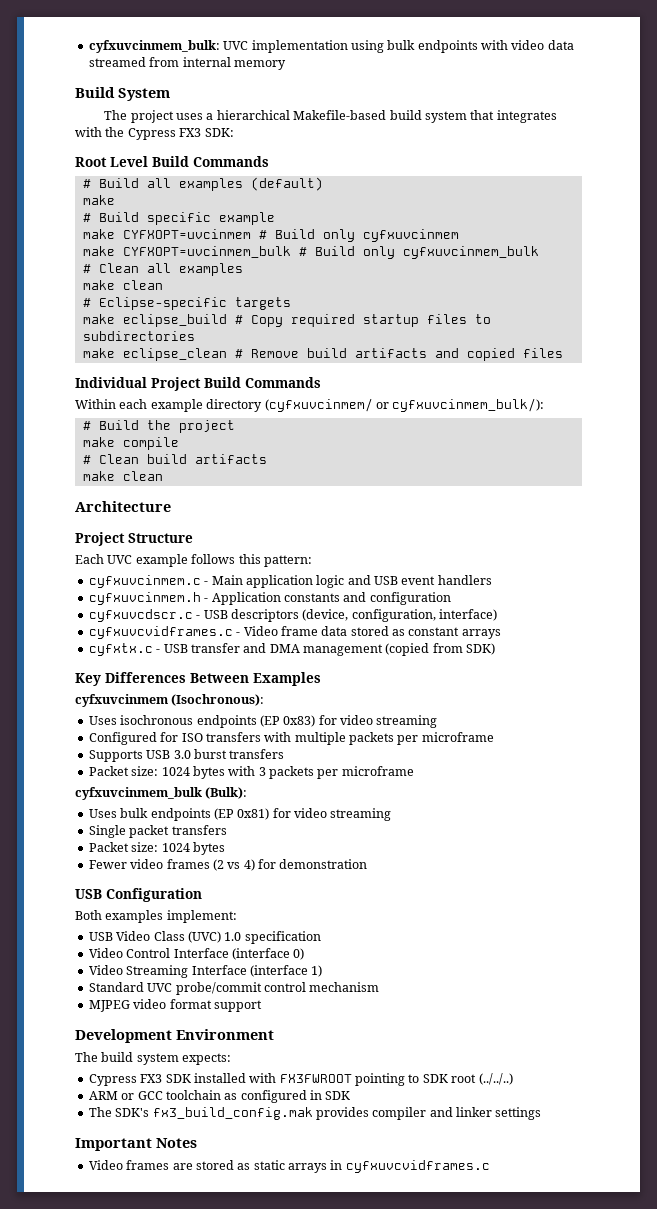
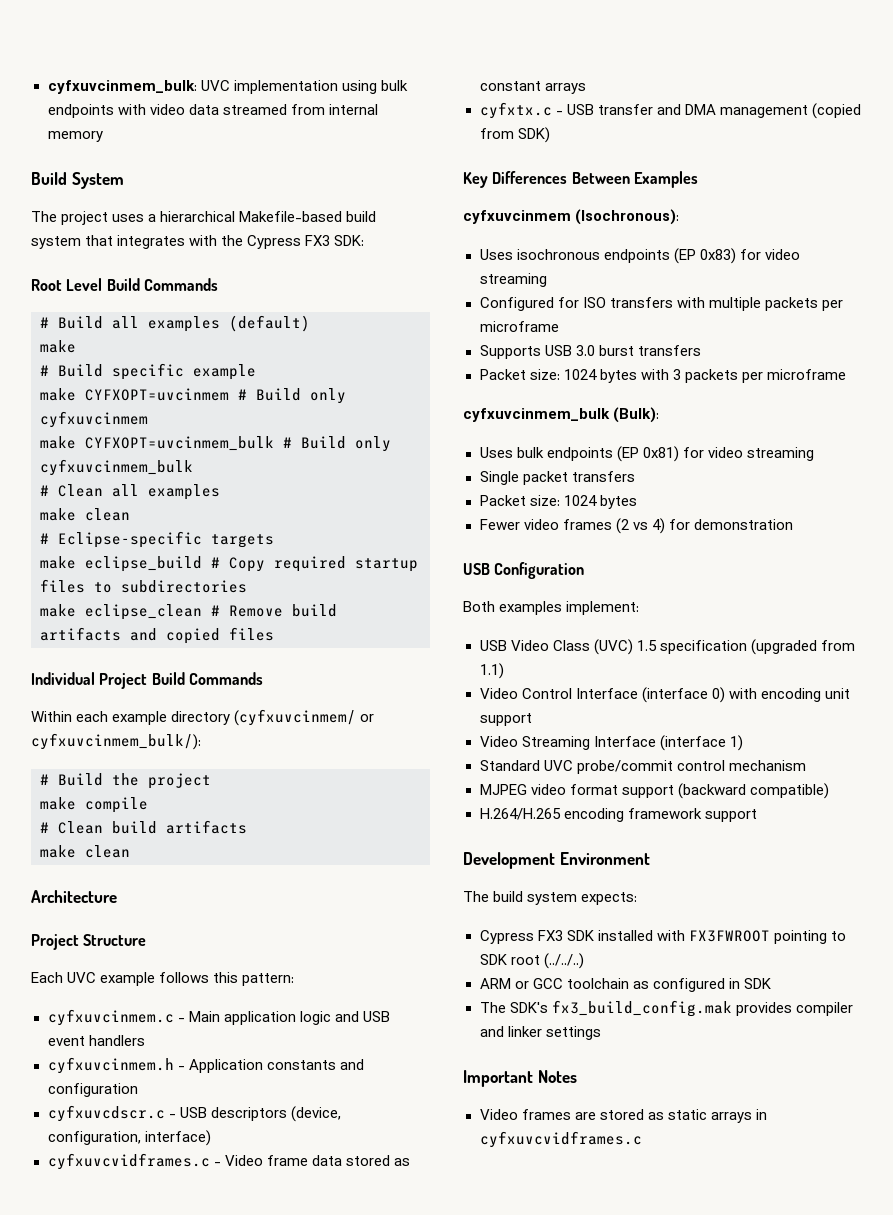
- USB Video Class (UVC) 1.0 specification
+ USB Video Class (UVC) 1.5 specification (upgraded from 1.1)
- Video Control Interface (interface 0)
+ Video Control Interface (interface 0) with encoding unit support
- MJPEG video format support
+ MJPEG video format support (backward compatible)
+ H.264/H.265 encoding framework support

